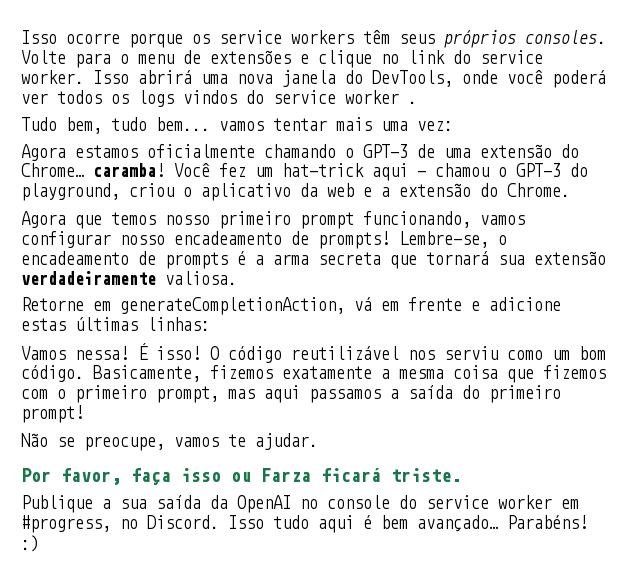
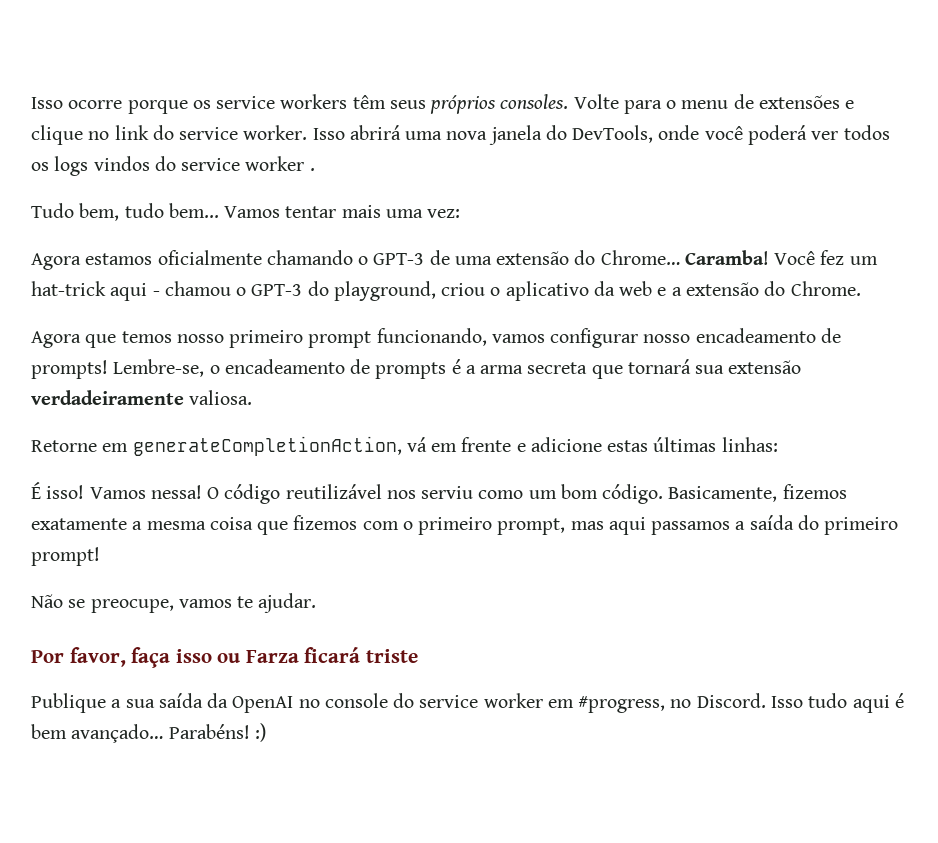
- Tudo bem, tudo bem... vamos tentar mais uma vez:
+ Tudo bem, tudo bem... Vamos tentar mais uma vez:
- Agora estamos oficialmente chamando o GPT-3 de uma extensão do Chrome… caramba!
+ Agora estamos oficialmente chamando o GPT-3 de uma extensão do Chrome… Caramba!
- Vamos nessa! É isso!
+ É isso! Vamos nessa!
- Por favor, faça isso ou Farza ficará triste.
+ Por favor, faça isso ou Farza ficará triste

